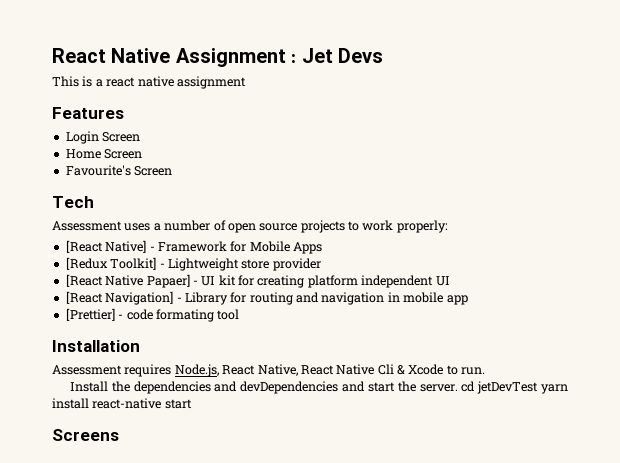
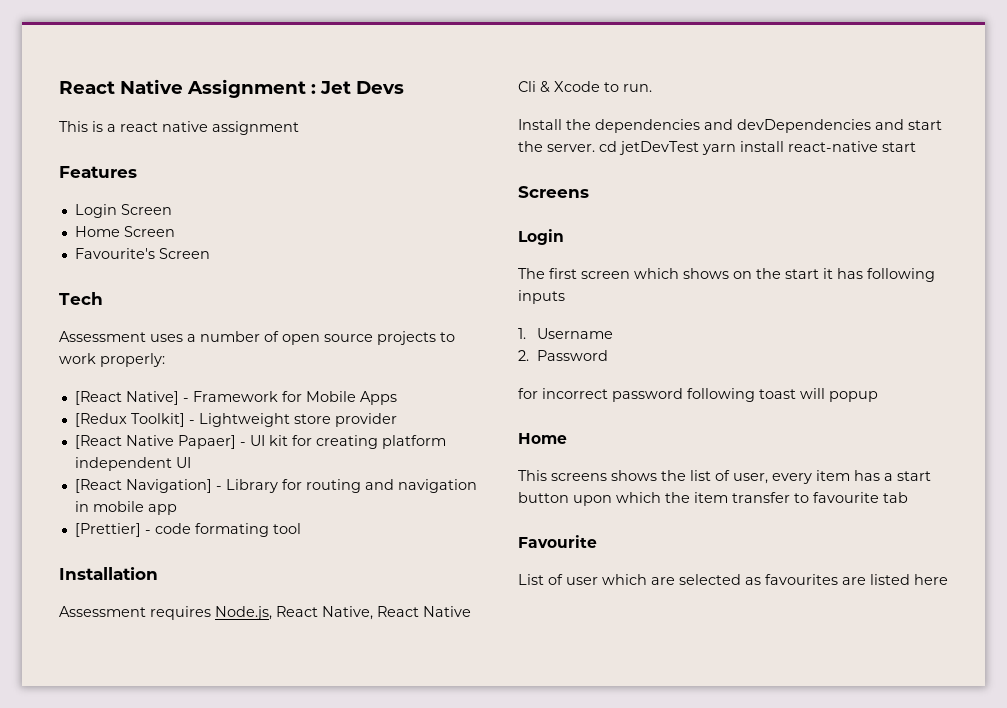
  Screens
+ Login
+ The first screen which shows on the start it has following inputs
+ 1. Username
+ 2. Password
+ for incorrect password following toast will popup
+ Home
+ This screens shows the list of user, every item has a start button upon which the item transfer to favourite tab
+ Favourite
+ List of user which are selected as favourites are listed here

